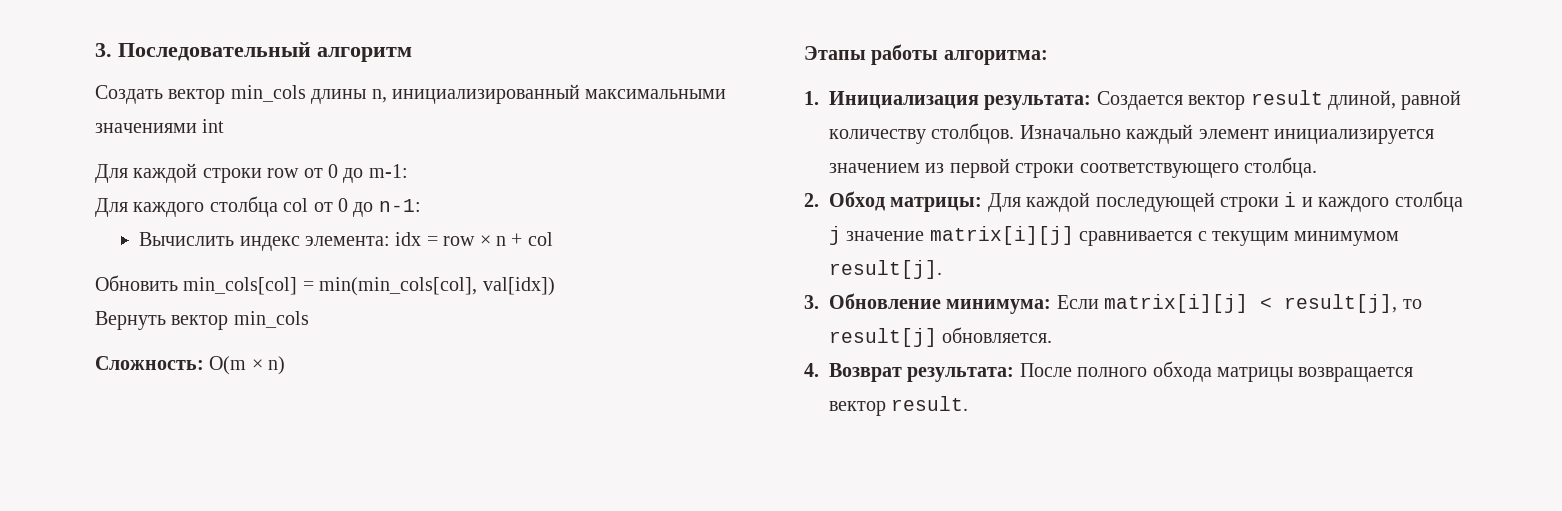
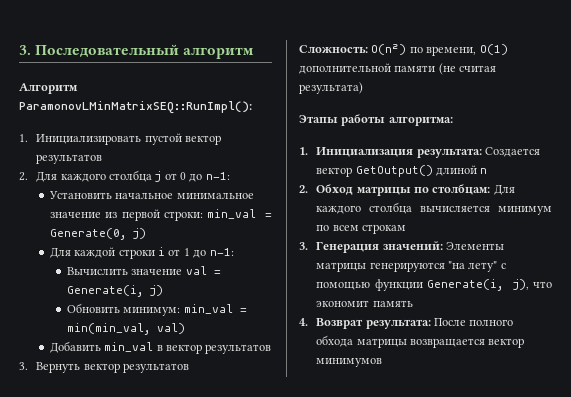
- Создать вектор min_cols длины n, инициализированный максимальными значениями int
- Для каждой строки row от 0 до m-1:
- Для каждого столбца col от 0 до n-1:
+ Алгоритм ParamonovLMinMatrixSEQ::RunImpl():
+ 1. Инициализировать пустой вектор результатов
+ 2. Для каждого столбца j от 0 до n-1:
- Вычислить индекс элемента: idx = row × n + col
- Обновить min_cols[col] = min(min_cols[col], val[idx])
- Вернуть вектор min_cols
+ Установить начальное минимальное значение из первой строки: min_val = Generate(0, j)
+ Для каждой строки i от 1 до n-1:
+ Вычислить значение val = Generate(i, j)
+ Обновить минимум: min_val = min(min_val, val)
+ Добавить min_val в вектор результатов
+ 3. Вернуть вектор результатов
- Сложность: O(m × n)
+ Сложность: O(n²) по времени, O(1) дополнительной памяти (не считая результата)
- 1. Инициализация результата: Создается вектор result длиной, равной количеству столбцов. Изначально каждый элемент инициализируется значением из первой строки соответствующего столбца.
- 2. Обход матрицы: Для каждой последующей строки i и каждого столбца j значение matrix[i][j] сравнивается с текущим минимумом result[j].
- 3. Обновление минимума: Если matrix[i][j] < result[j], то result[j] обновляется.
+ 1. Инициализация результата: Создается вектор GetOutput() длиной n
+ 2. Обход матрицы по столбцам: Для каждого столбца вычисляется минимум по всем строкам
+ 3. Генерация значений: Элементы матрицы генерируются "на лету" с помощью функции Generate(i, j), что экономит память
- 4. Возврат результата: После полного обхода матрицы возвращается вектор result.
+ 4. Возврат результата: После полного обхода матрицы возвращается вектор минимумов

